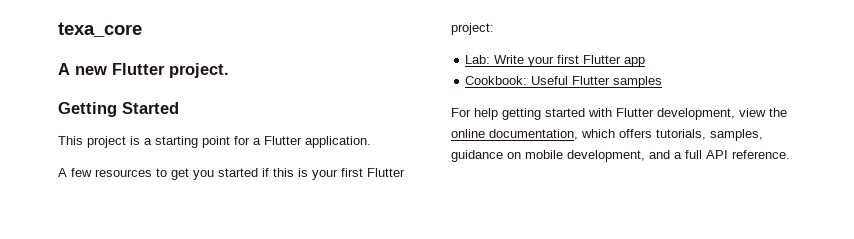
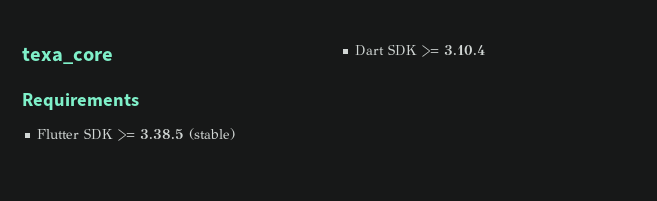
- A new Flutter project.
- Getting Started
- This project is a starting point for a Flutter application.
- A few resources to get you started if this is your first Flutter project:
- Lab: Write your first Flutter app
- Cookbook: Useful Flutter samples
- For help getting started with Flutter development, view the online documentation, which offers tutorials, samples, guidance on mobile development, and a full API reference.
+ Requirements
+ Flutter SDK >= 3.38.5 (stable)
+ Dart SDK >= 3.10.4

